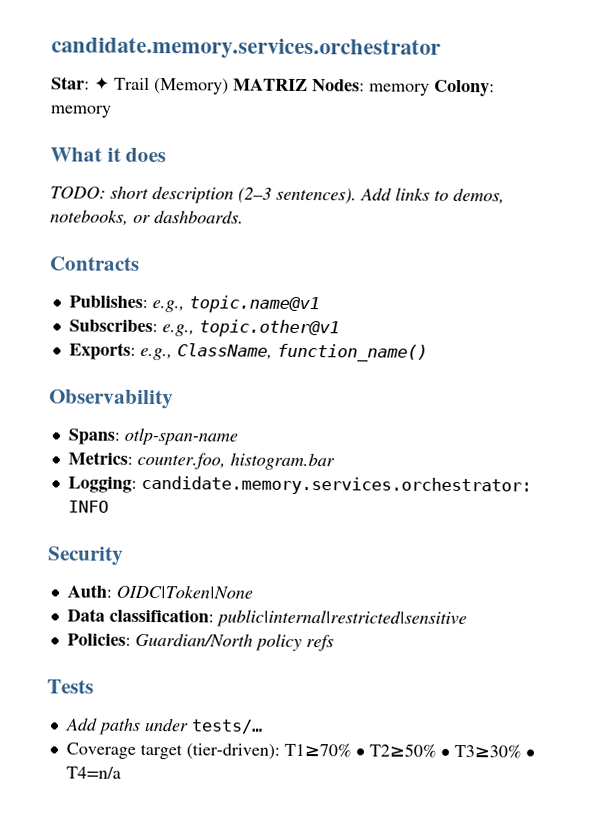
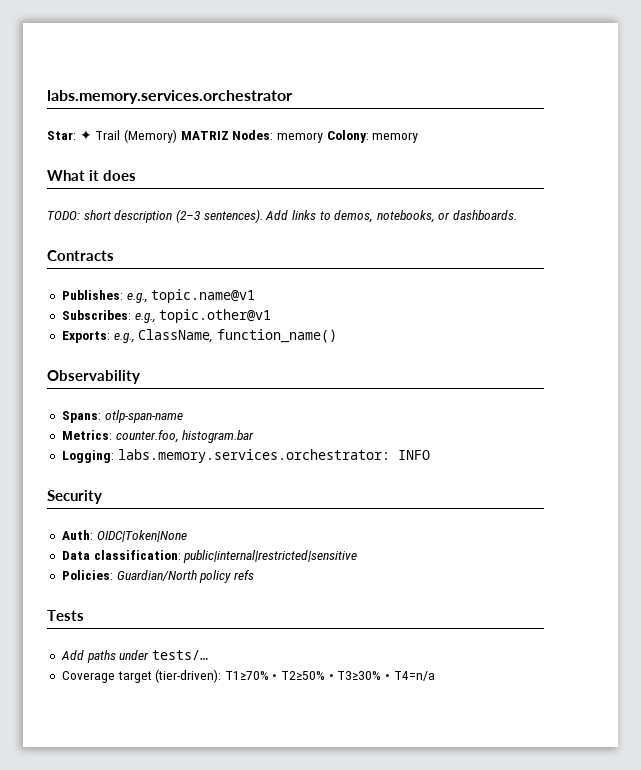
- candidate.memory.services.orchestrator
+ labs.memory.services.orchestrator
- Logging: candidate.memory.services.orchestrator: INFO
+ Logging: labs.memory.services.orchestrator: INFO

